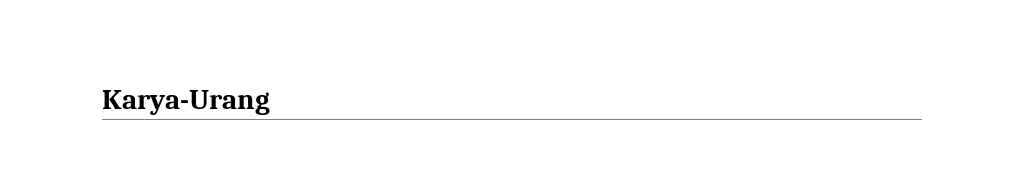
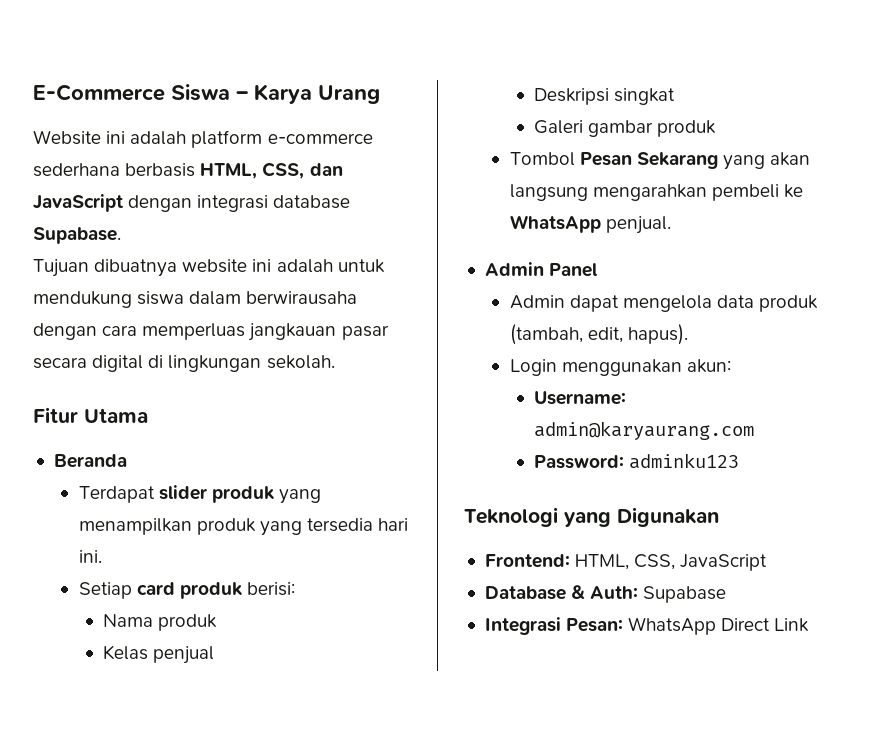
- Karya-Urang
+ E-Commerce Siswa – Karya Urang
+ Website ini adalah platform e-commerce sederhana berbasis HTML, CSS, dan JavaScript dengan integrasi database Supabase.
+ Tujuan dibuatnya website ini adalah untuk mendukung siswa dalam berwirausaha dengan cara memperluas jangkauan pasar secara digital di lingkungan sekolah.
+ Fitur Utama
+ Beranda
+ Terdapat slider produk yang menampilkan produk yang tersedia hari ini.
+ Setiap card produk berisi:
+ Nama produk
+ Kelas penjual
+ Deskripsi singkat
+ Galeri gambar produk
+ Tombol Pesan Sekarang yang akan langsung mengarahkan pembeli ke WhatsApp penjual.
+ Admin Panel
+ Admin dapat mengelola data produk (tambah, edit, hapus).
+ Login menggunakan akun:
+ Username: admin@karyaurang.com
+ Password: adminku123
+ Teknologi yang Digunakan
+ Frontend: HTML, CSS, JavaScript
+ Database & Auth: Supabase
+ Integrasi Pesan: WhatsApp Direct Link

